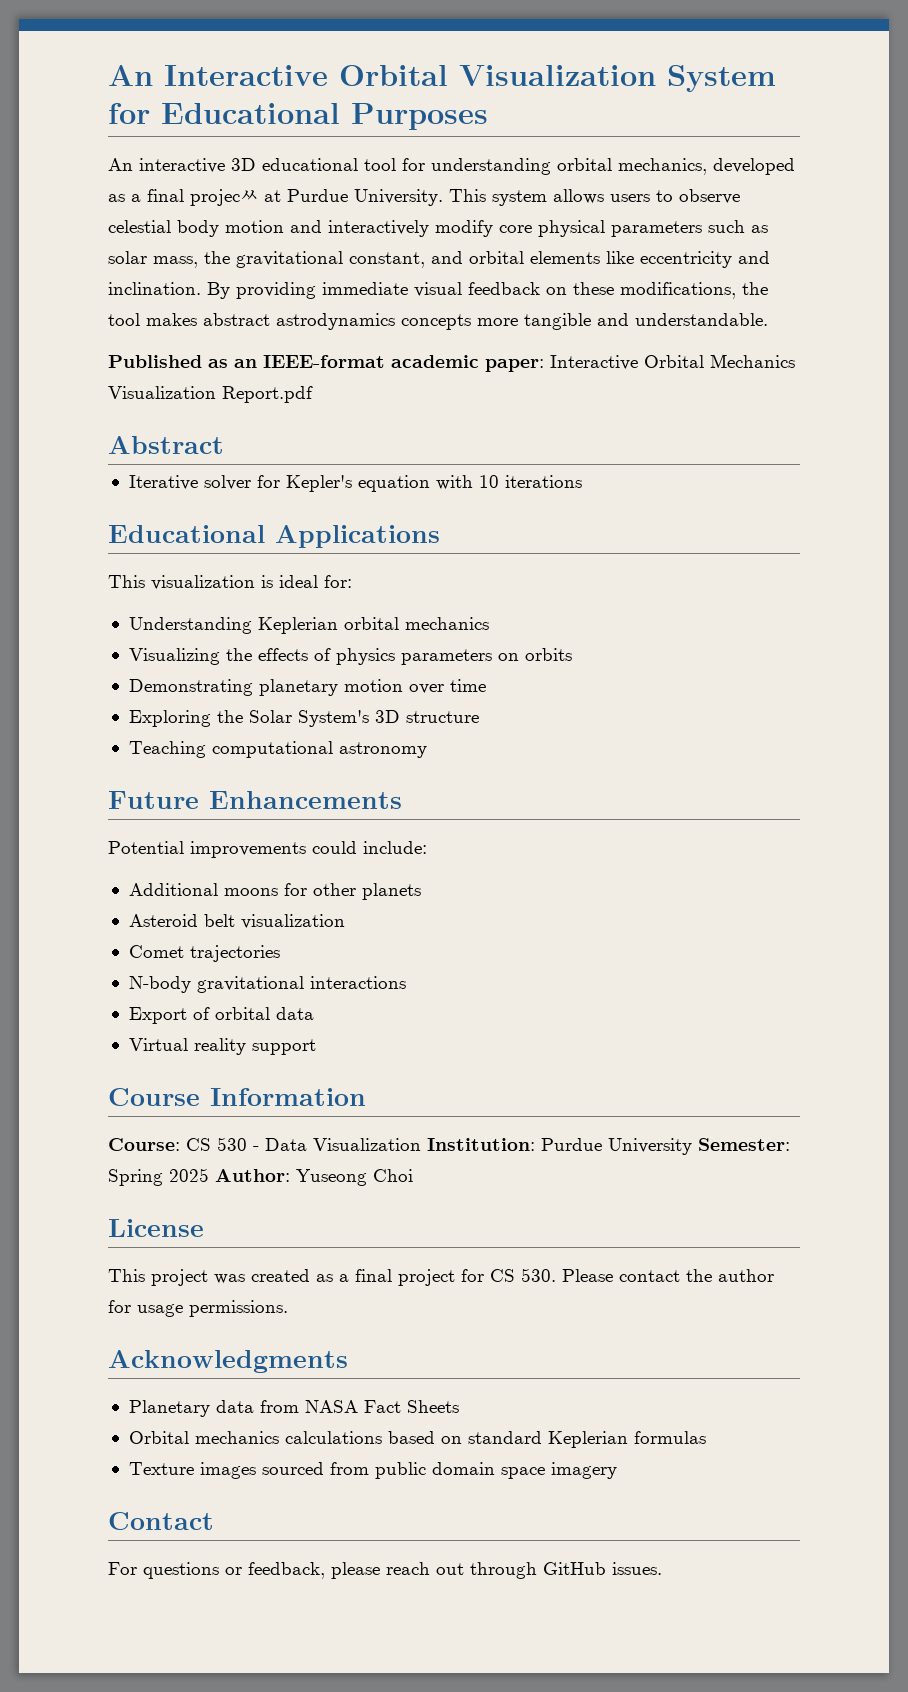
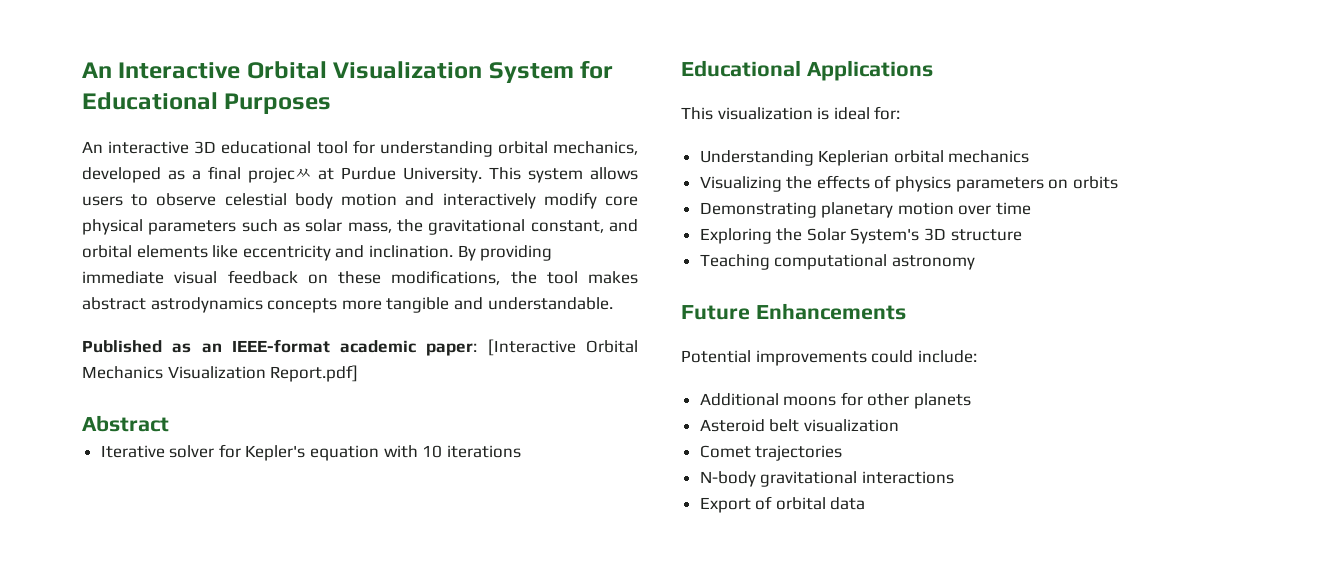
- Published as an IEEE-format academic paper: Interactive Orbital Mechanics Visualization Report.pdf
+ Published as an IEEE-format academic paper: [Interactive Orbital Mechanics Visualization Report.pdf]
- Virtual reality support
- Course Information
- Course: CS 530 - Data Visualization Institution: Purdue University Semester: Spring 2025 Author: Yuseong Choi
- License
- This project was created as a final project for CS 530. Please contact the author for usage permissions.
- Acknowledgments
- Planetary data from NASA Fact Sheets
- Orbital mechanics calculations based on standard Keplerian formulas
- Texture images sourced from public domain space imagery
- Contact
- For questions or feedback, please reach out through GitHub issues.

